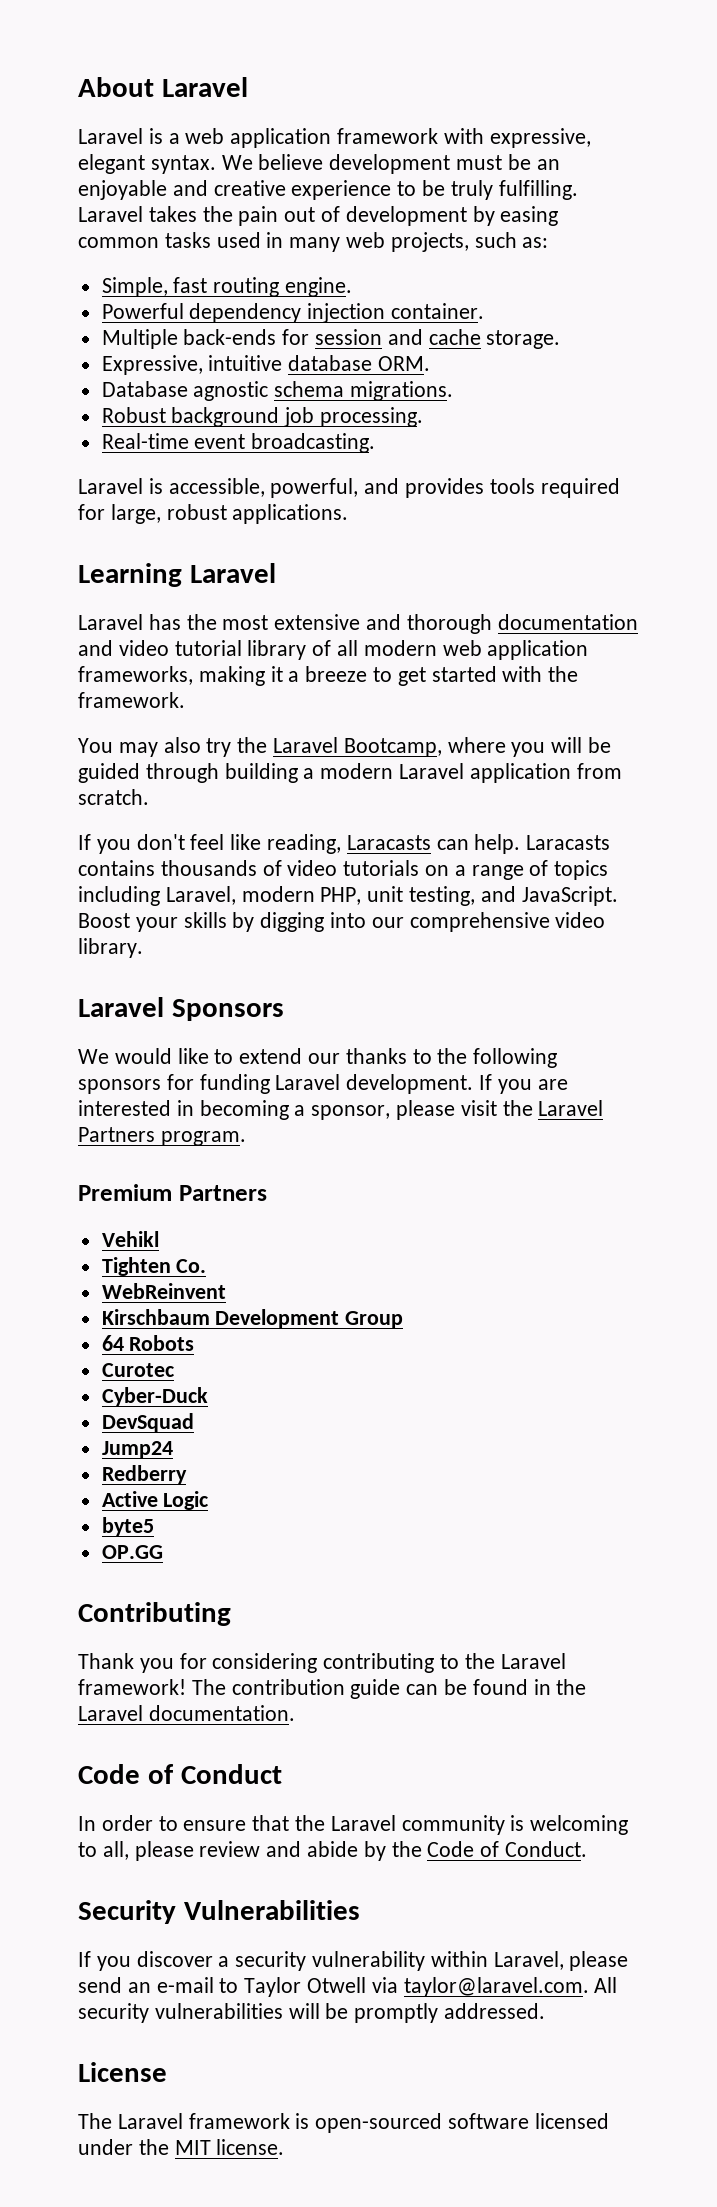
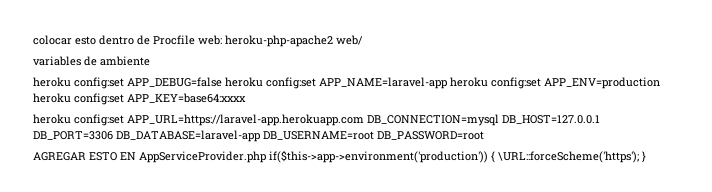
- About Laravel
- Laravel is a web application framework with expressive, elegant syntax. We believe development must be an enjoyable and creative experience to be truly fulfilling. Laravel takes the pain out of development by easing common tasks used in many web projects, such as:
- Simple, fast routing engine.
- Powerful dependency injection container.
- Multiple back-ends for session and cache storage.
- Expressive, intuitive database ORM.
- Database agnostic schema migrations.
- Robust background job processing.
- Real-time event broadcasting.
- Laravel is accessible, powerful, and provides tools required for large, robust applications.
- Learning Laravel
- Laravel has the most extensive and thorough documentation and video tutorial library of all modern web application frameworks, making it a breeze to get started with the framework.
- You may also try the Laravel Bootcamp, where you will be guided through building a modern Laravel application from scratch.
- If you don't feel like reading, Laracasts can help. Laracasts contains thousands of video tutorials on a range of topics including Laravel, modern PHP, unit testing, and JavaScript. Boost your skills by digging into our comprehensive video library.
- Laravel Sponsors
- We would like to extend our thanks to the following sponsors for funding Laravel development. If you are interested in becoming a sponsor, please visit the Laravel Partners program.
- Premium Partners
- Vehikl
- Tighten Co.
- WebReinvent
- Kirschbaum Development Group
- 64 Robots
- Curotec
- Cyber-Duck
- DevSquad
- Jump24
- Redberry
- Active Logic
- byte5
- OP.GG
- Contributing
- Thank you for considering contributing to the Laravel framework! The contribution guide can be found in the Laravel documentation.
- Code of Conduct
- In order to ensure that the Laravel community is welcoming to all, please review and abide by the Code of Conduct.
- Security Vulnerabilities
- If you discover a security vulnerability within Laravel, please send an e-mail to Taylor Otwell via taylor@laravel.com. All security vulnerabilities will be promptly addressed.
- License
- The Laravel framework is open-sourced software licensed under the MIT license.
+ colocar esto dentro de Procfile web: heroku-php-apache2 web/
+ variables de ambiente
+ heroku config:set APP_DEBUG=false heroku config:set APP_NAME=laravel-app heroku config:set APP_ENV=production heroku config:set APP_KEY=base64:xxxx
+ heroku config:set APP_URL=https://laravel-app.herokuapp.com DB_CONNECTION=mysql DB_HOST=127.0.0.1 DB_PORT=3306 DB_DATABASE=laravel-app DB_USERNAME=root DB_PASSWORD=root
+ AGREGAR ESTO EN AppServiceProvider.php if($this->app->environment('production')) { \URL::forceScheme('https'); }

